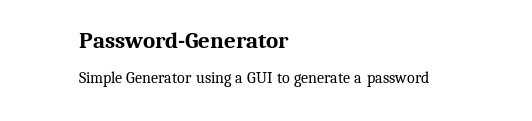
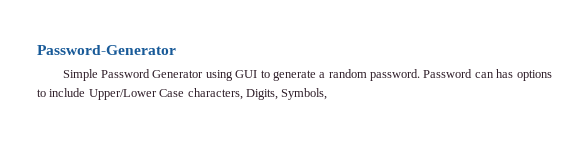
- Simple Generator using a GUI to generate a password
+ Simple Password Generator using GUI to generate a random password. Password can has options to include Upper/Lower Case characters, Digits, Symbols,

